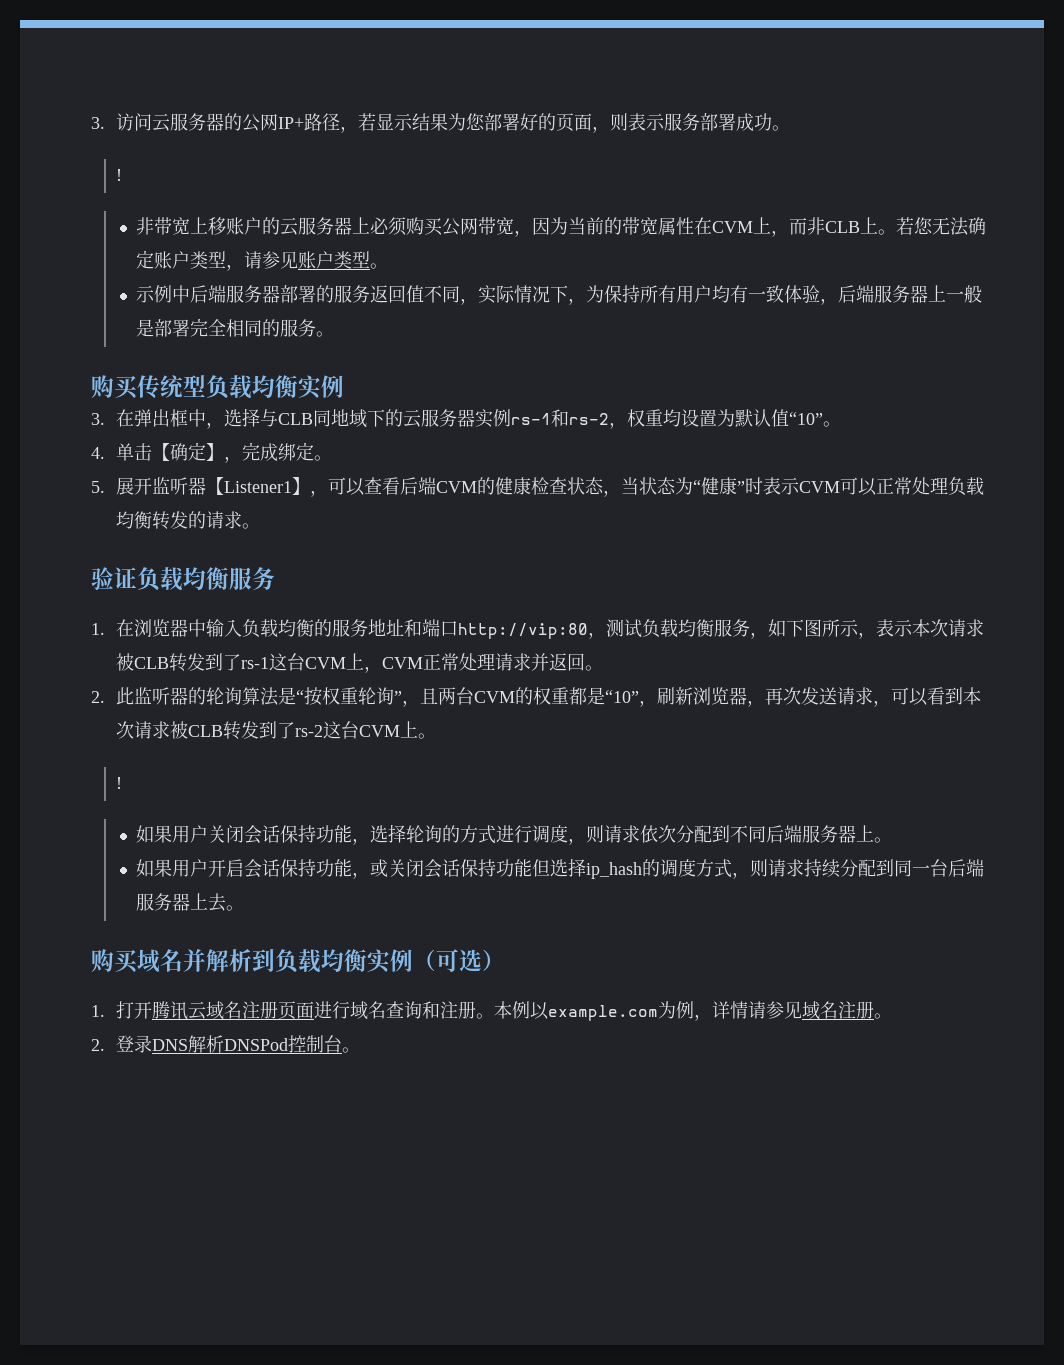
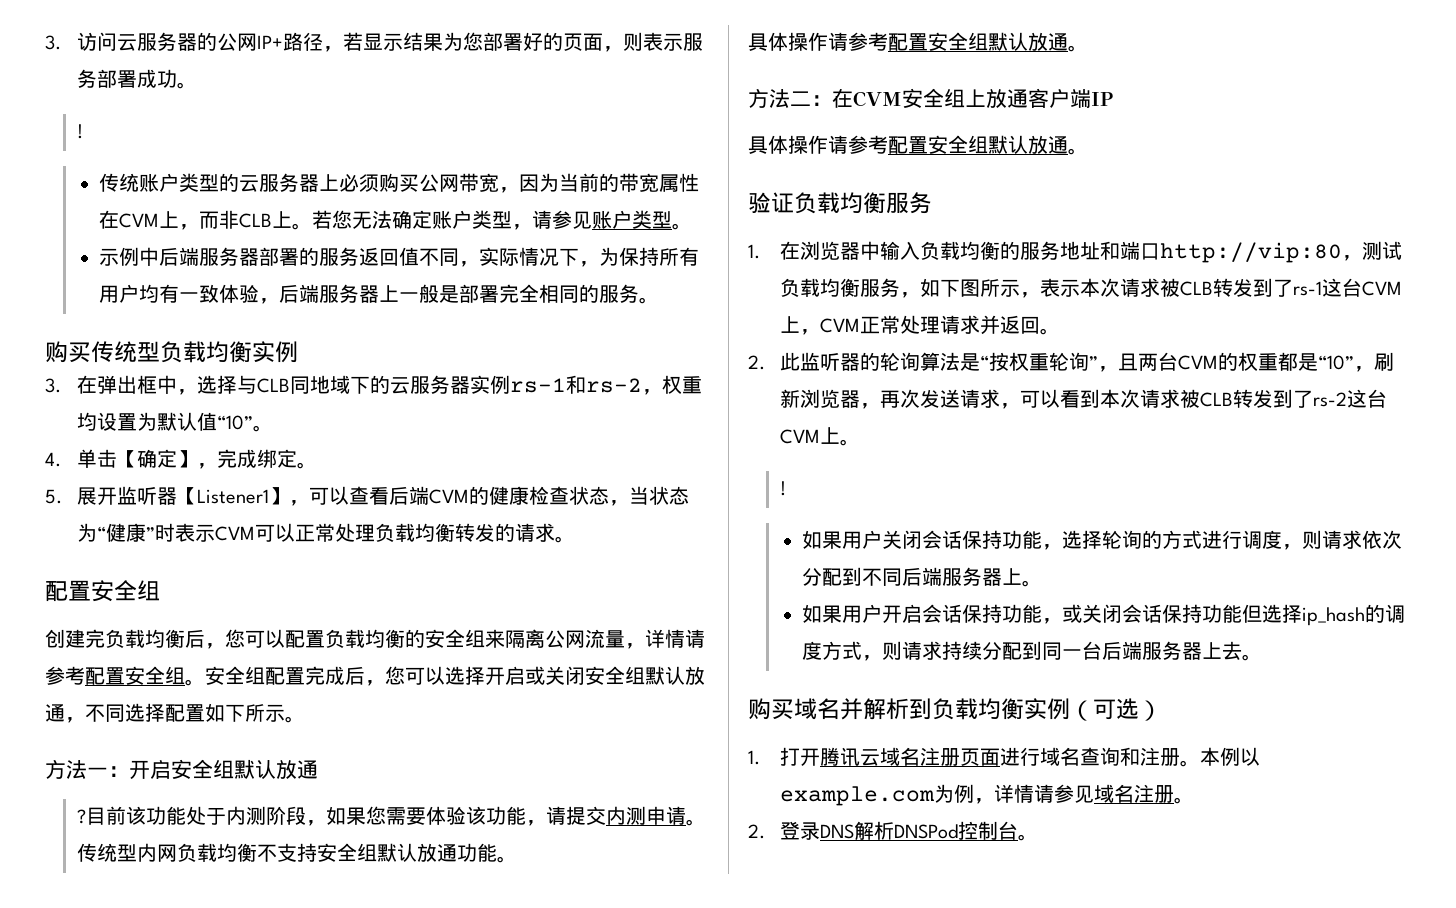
- 非带宽上移账户的云服务器上必须购买公网带宽，因为当前的带宽属性在CVM上，而非CLB上。
+ 传统账户类型的云服务器上必须购买公网带宽，因为当前的带宽属性在CVM上，而非CLB上。
  5.展开监听器【Listener1】，可以查看后端CVM的健康检查状态，当状态为“健康”时表示CVM可以正常处理负载均衡转发的请求。
+ 配置安全组
+ 创建完负载均衡后，您可以配置负载均衡的安全组来隔离公网流量，详情请参考配置安全组。安全组配置完成后，您可以选择开启或关闭安全组默认放通，不同选择配置如下所示。
+ 方法一：开启安全组默认放通
+ ?目前该功能处于内测阶段，如果您需要体验该功能，请提交内测申请。传统型内网负载均衡不支持安全组默认放通功能。
+ 具体操作请参考配置安全组默认放通。
+ 方法二：在CVM安全组上放通客户端IP
+ 具体操作请参考配置安全组默认放通。

